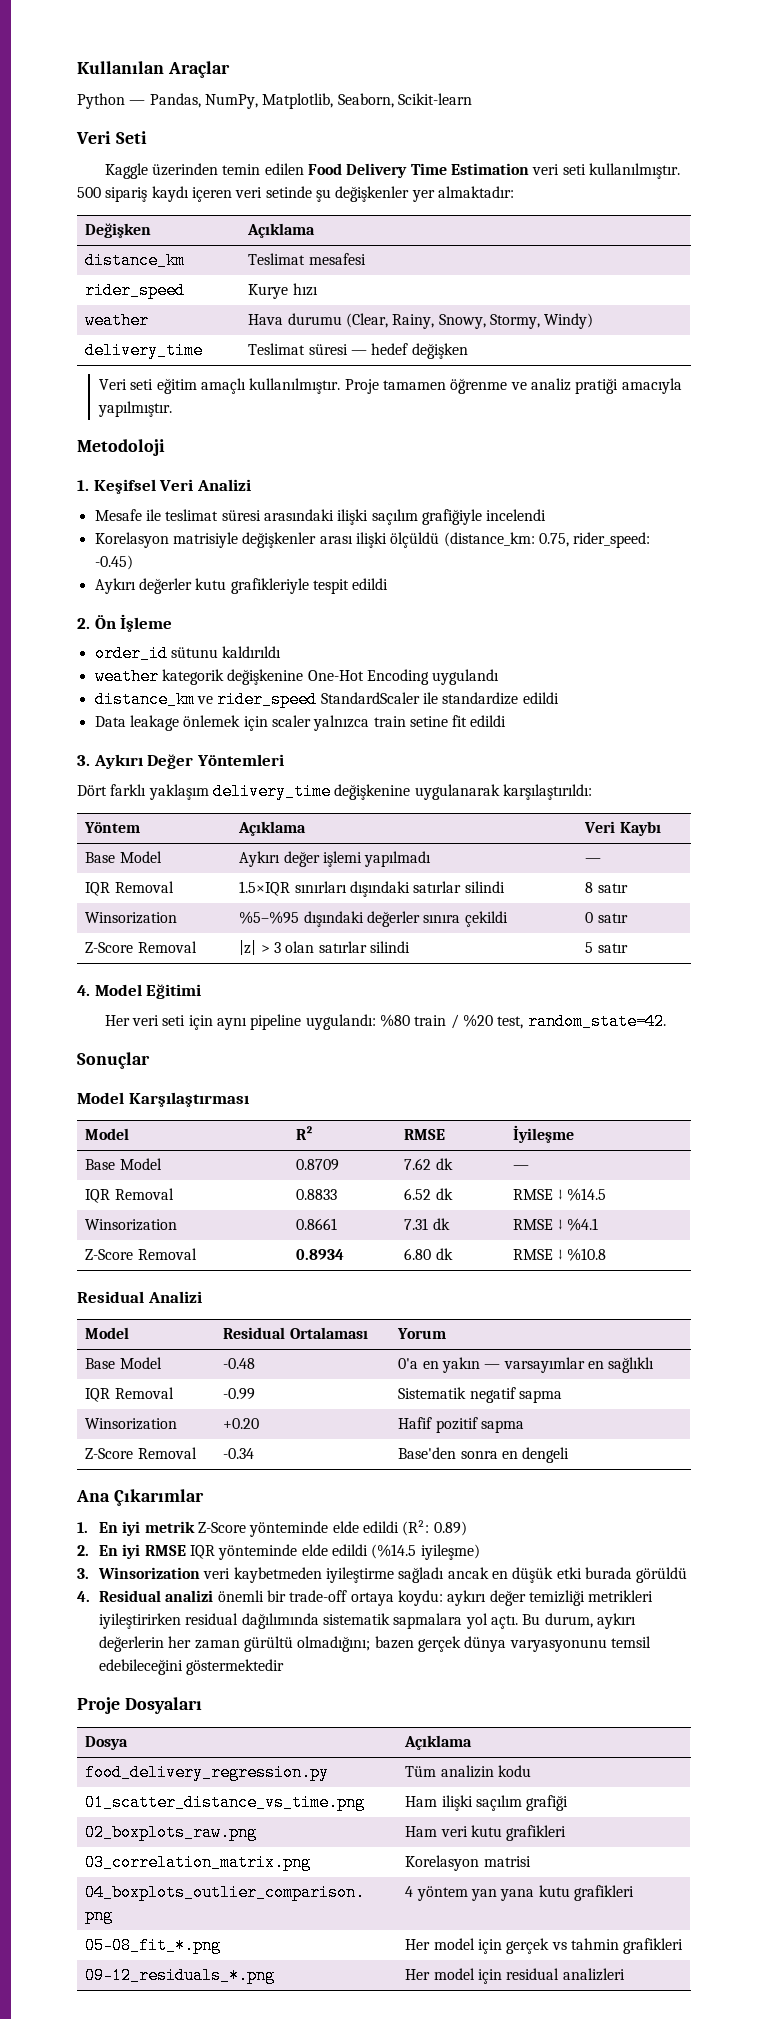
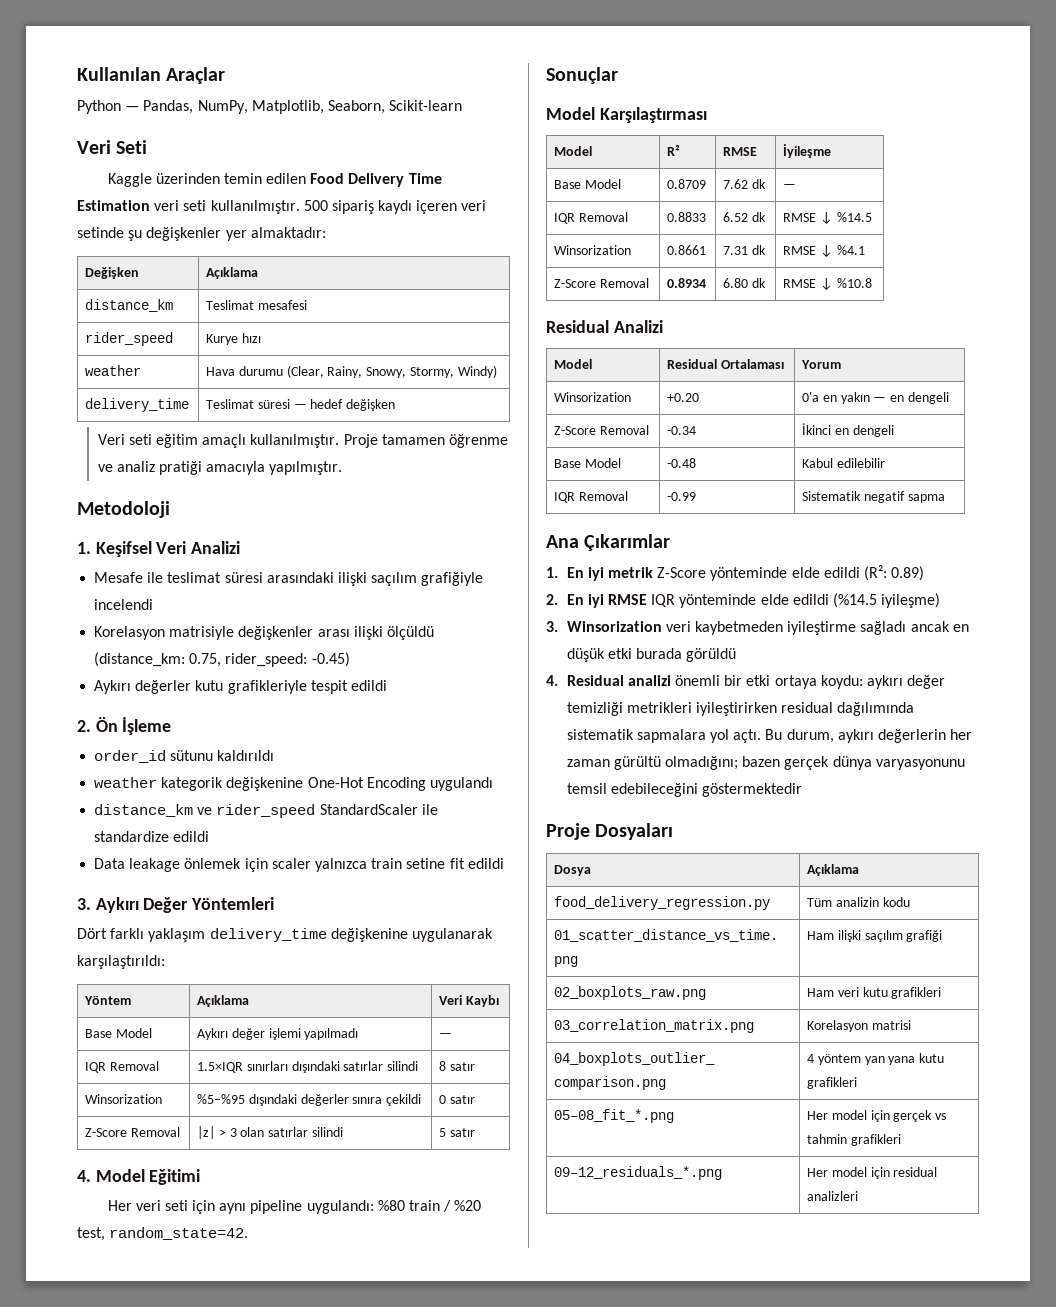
- Base Model | -0.48 | 0'a en yakın — varsayımlar en sağlıklı
+ Winsorization | +0.20 | 0'a en yakın — en dengeli
+ Z-Score Removal | -0.34 | İkinci en dengeli
+ Base Model | -0.48 | Kabul edilebilir
- Winsorization | +0.20 | Hafif pozitif sapma
- Z-Score Removal | -0.34 | Base'den sonra en dengeli
- 4. Residual analizi önemli bir trade-off ortaya koydu: aykırı değer temizliği metrikleri iyileştirirken residual dağılımında sistematik sapmalara yol açtı.
+ 4. Residual analizi önemli bir etki ortaya koydu: aykırı değer temizliği metrikleri iyileştirirken residual dağılımında sistematik sapmalara yol açtı.

